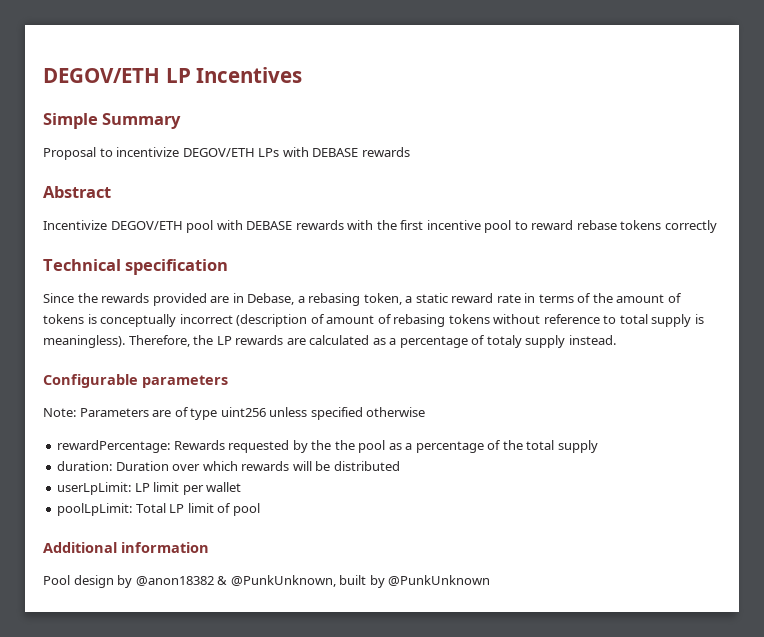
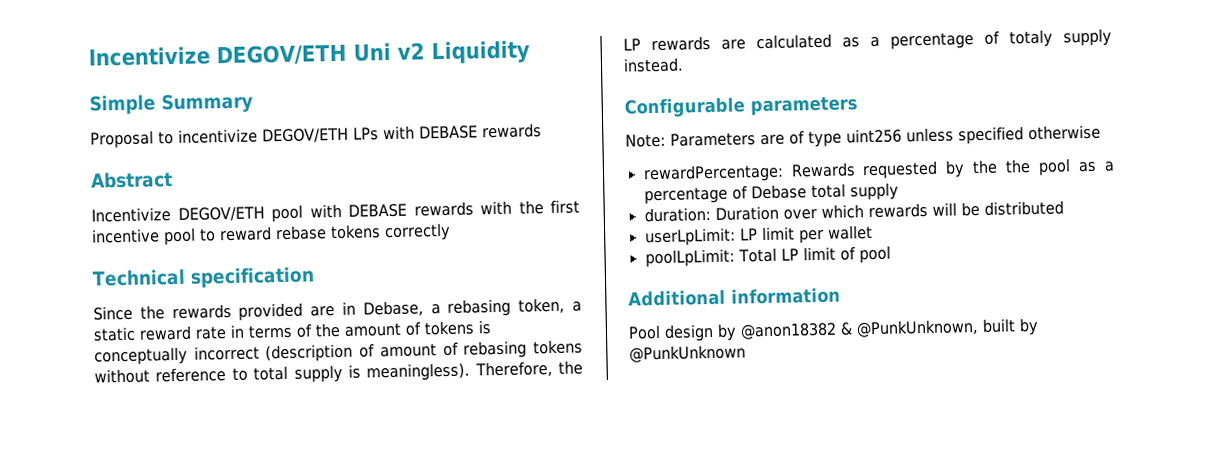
- DEGOV/ETH LP Incentives
+ Incentivize DEGOV/ETH Uni v2 Liquidity
- rewardPercentage: Rewards requested by the the pool as a percentage of the total supply
+ rewardPercentage: Rewards requested by the the pool as a percentage of Debase total supply

